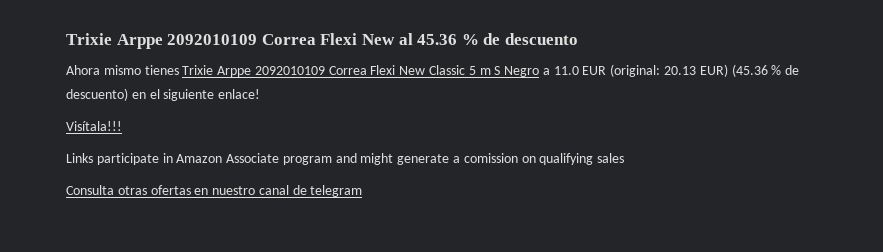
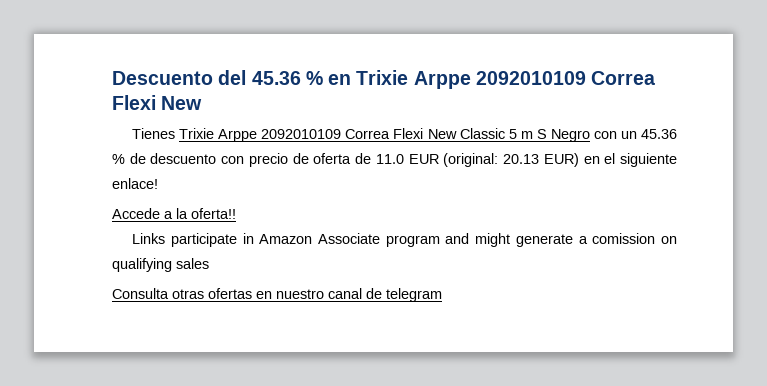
- Trixie Arppe 2092010109 Correa Flexi New al 45.36 % de descuento
- Ahora mismo tienes Trixie Arppe 2092010109 Correa Flexi New Classic 5 m S Negro a 11.0 EUR (original: 20.13 EUR) (45.36 % de descuento) en el siguiente enlace!
+ Descuento del 45.36 % en Trixie Arppe 2092010109 Correa Flexi New
+ Tienes Trixie Arppe 2092010109 Correa Flexi New Classic 5 m S Negro con un 45.36 % de descuento con precio de oferta de 11.0 EUR (original: 20.13 EUR) en el siguiente enlace!
- Visítala!!!
+ Accede a la oferta!!

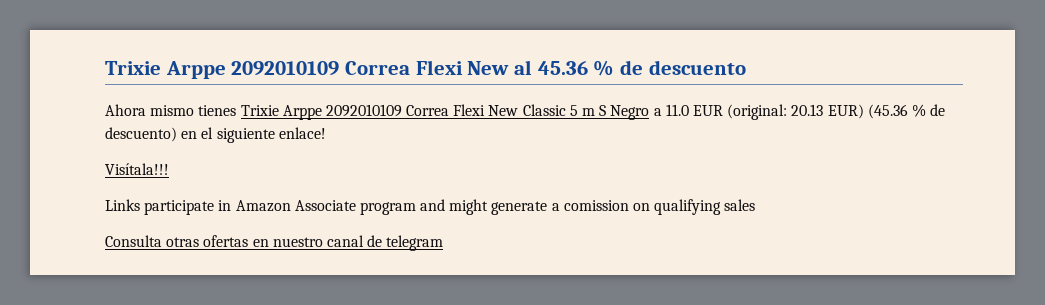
- Descuento del 45.36 % en Trixie Arppe 2092010109 Correa Flexi New
- Tienes Trixie Arppe 2092010109 Correa Flexi New Classic 5 m S Negro con un 45.36 % de descuento con precio de oferta de 11.0 EUR (original: 20.13 EUR) en el siguiente enlace!
+ Trixie Arppe 2092010109 Correa Flexi New al 45.36 % de descuento
+ Ahora mismo tienes Trixie Arppe 2092010109 Correa Flexi New Classic 5 m S Negro a 11.0 EUR (original: 20.13 EUR) (45.36 % de descuento) en el siguiente enlace!
- Accede a la oferta!!
+ Visítala!!!

